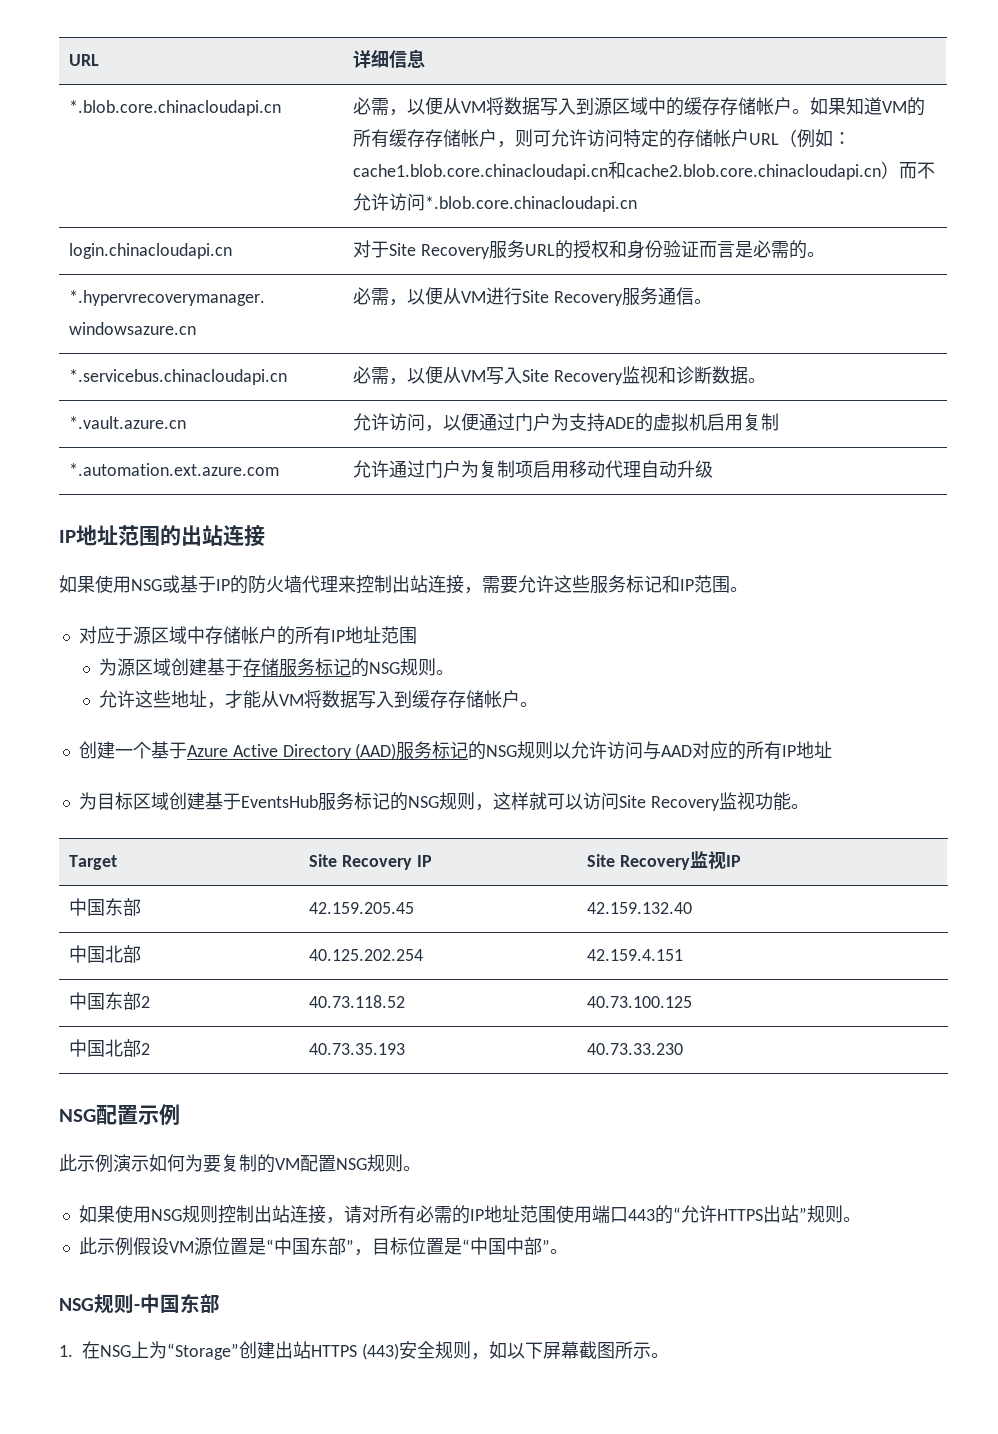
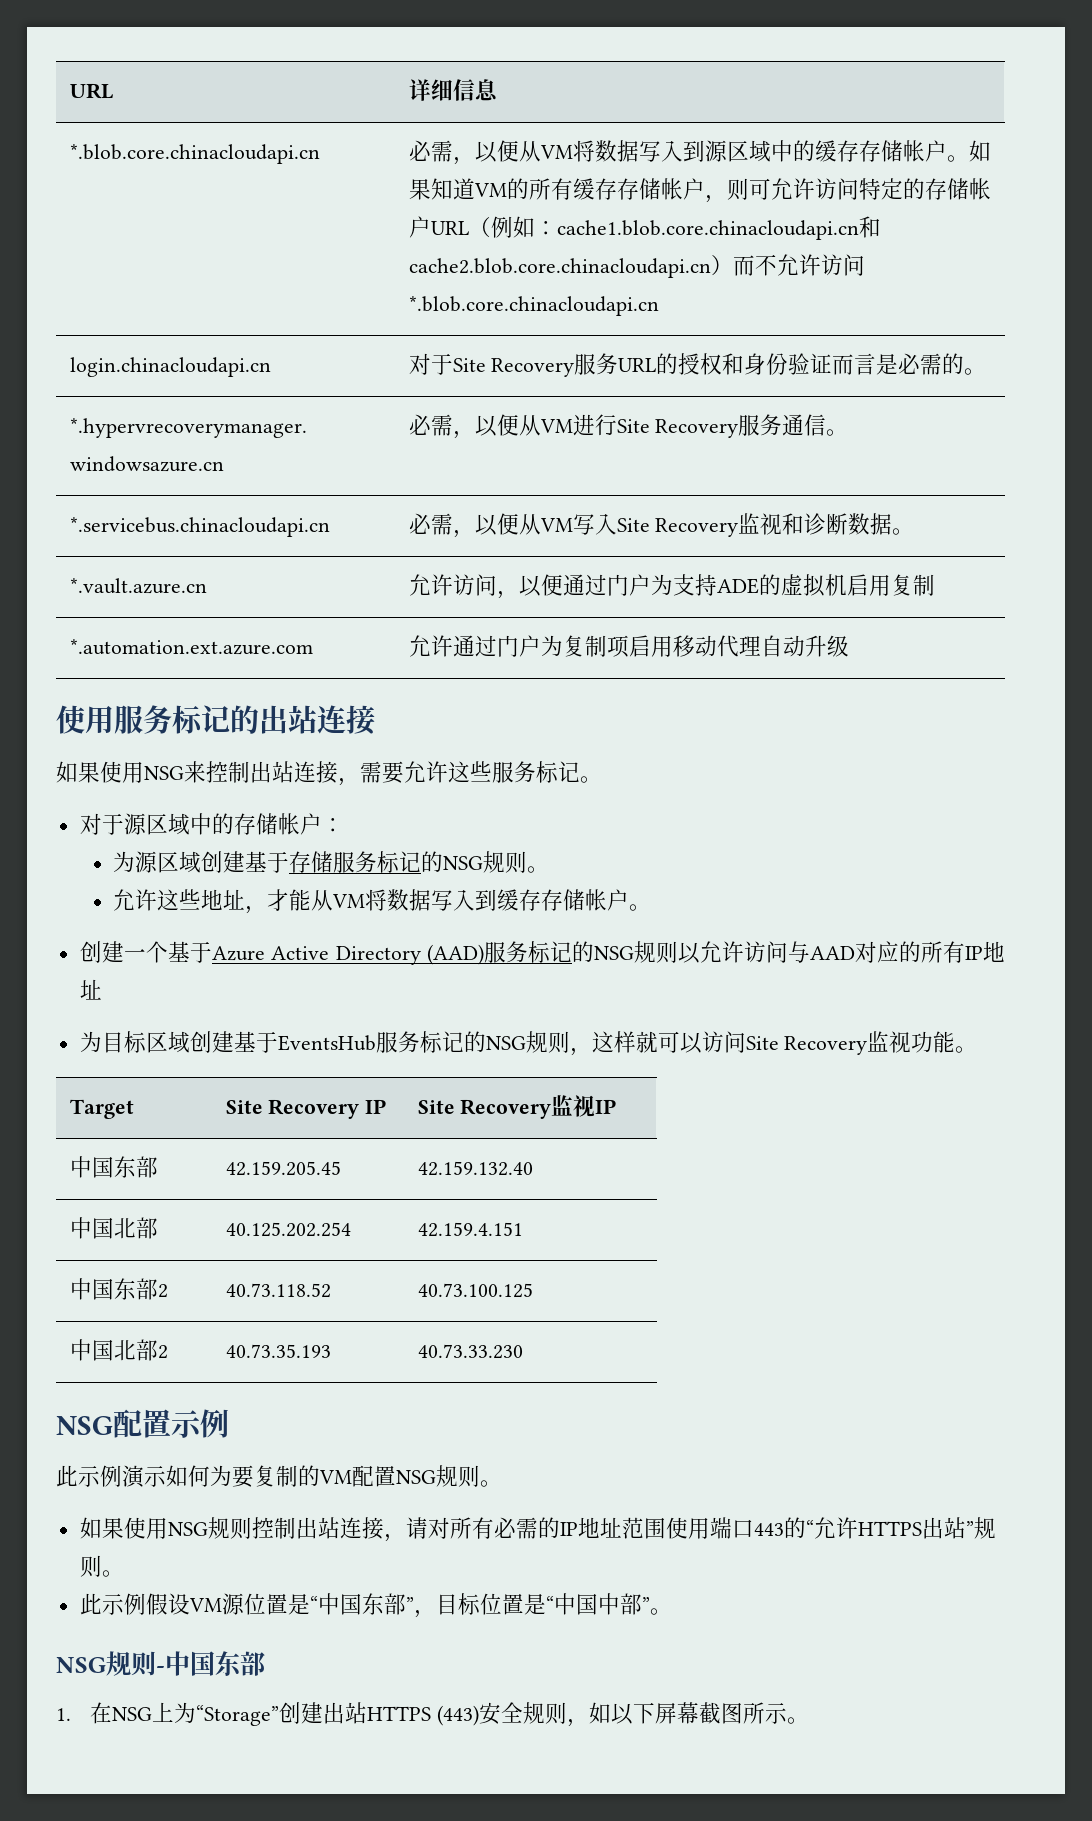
- IP地址范围的出站连接
+ 使用服务标记的出站连接
- 如果使用NSG或基于IP的防火墙代理来控制出站连接，需要允许这些服务标记和IP范围。
+ 如果使用NSG来控制出站连接，需要允许这些服务标记。
- 对应于源区域中存储帐户的所有IP地址范围
+ 对于源区域中的存储帐户：

